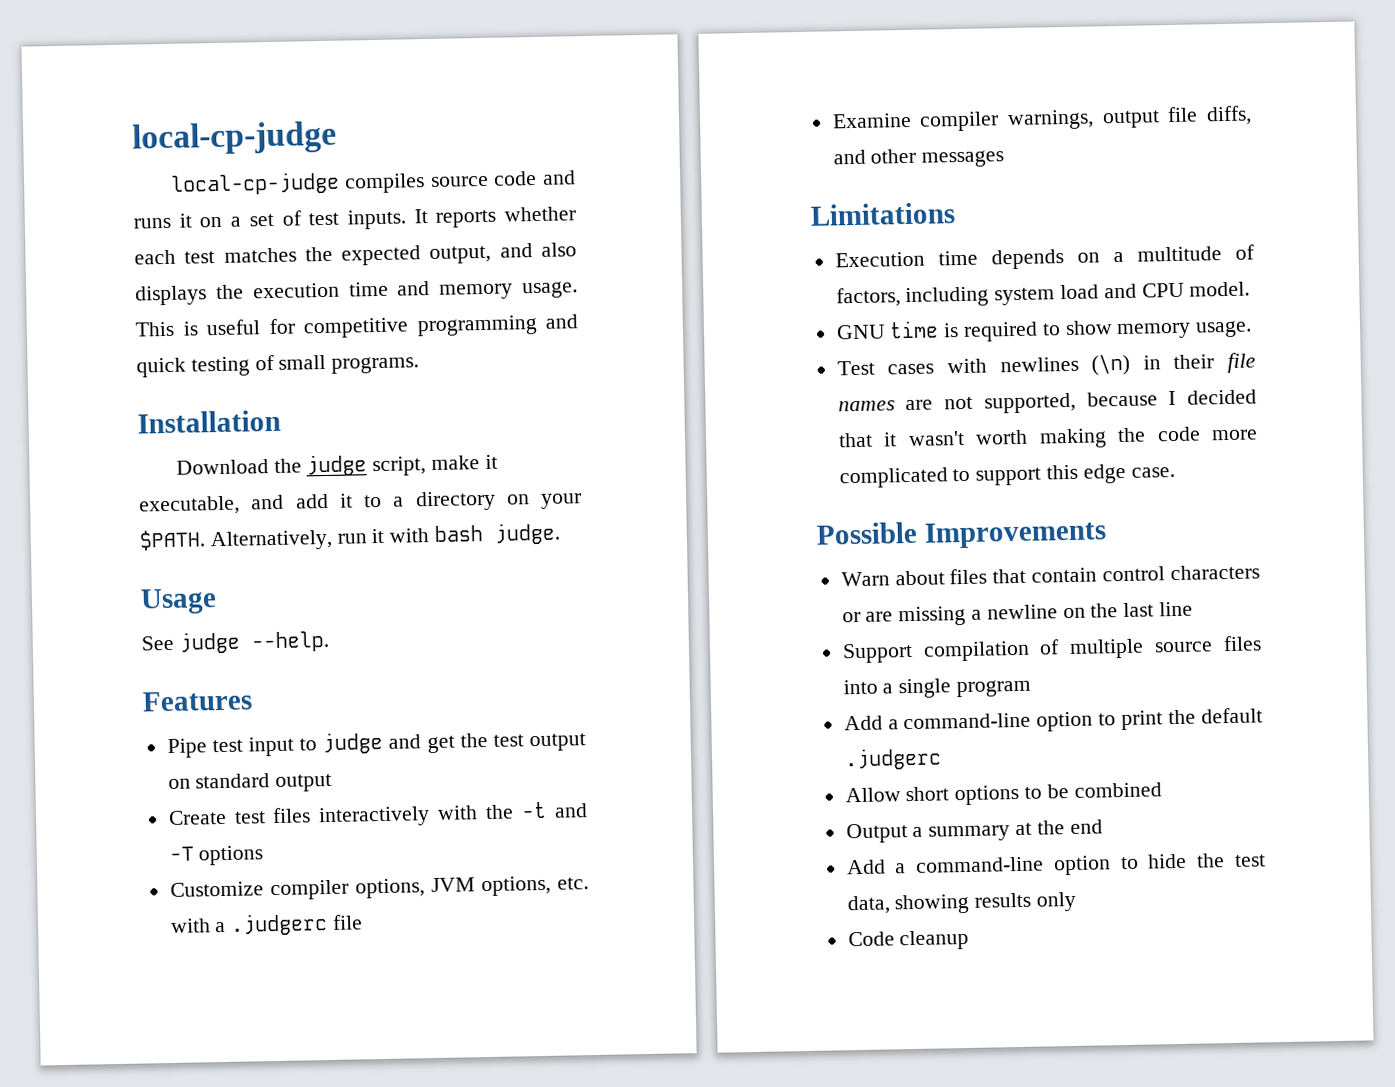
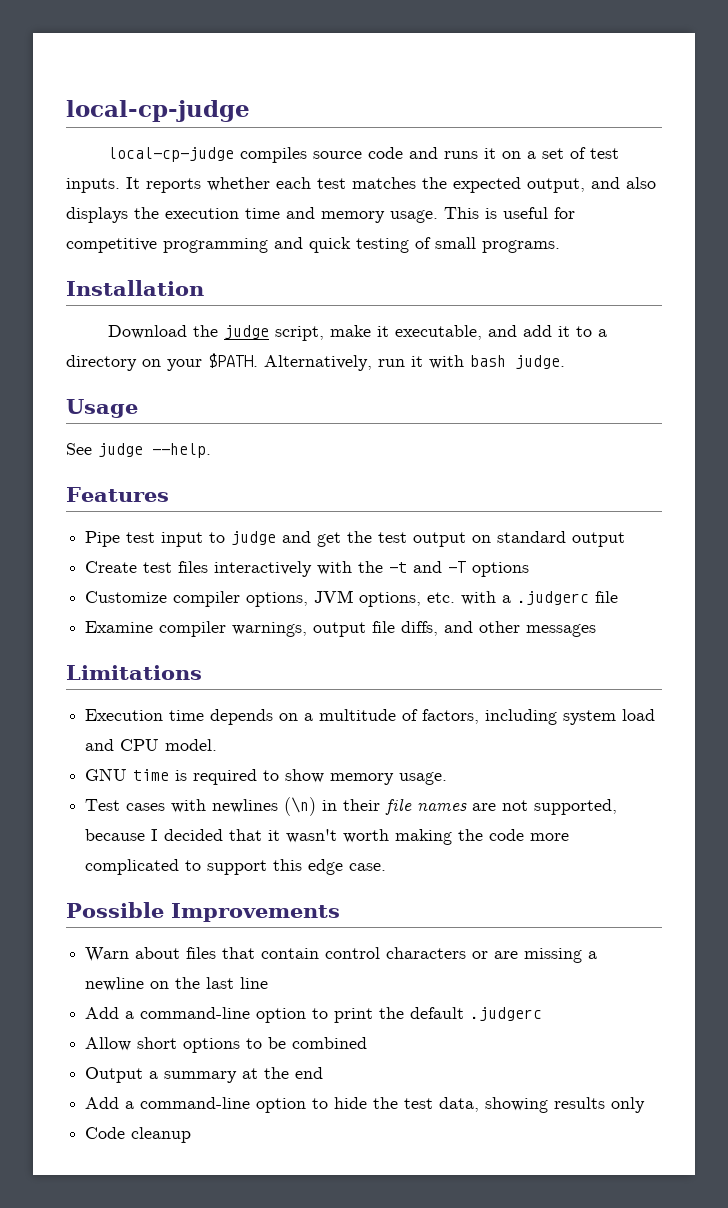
- Support compilation of multiple source files into a single program

